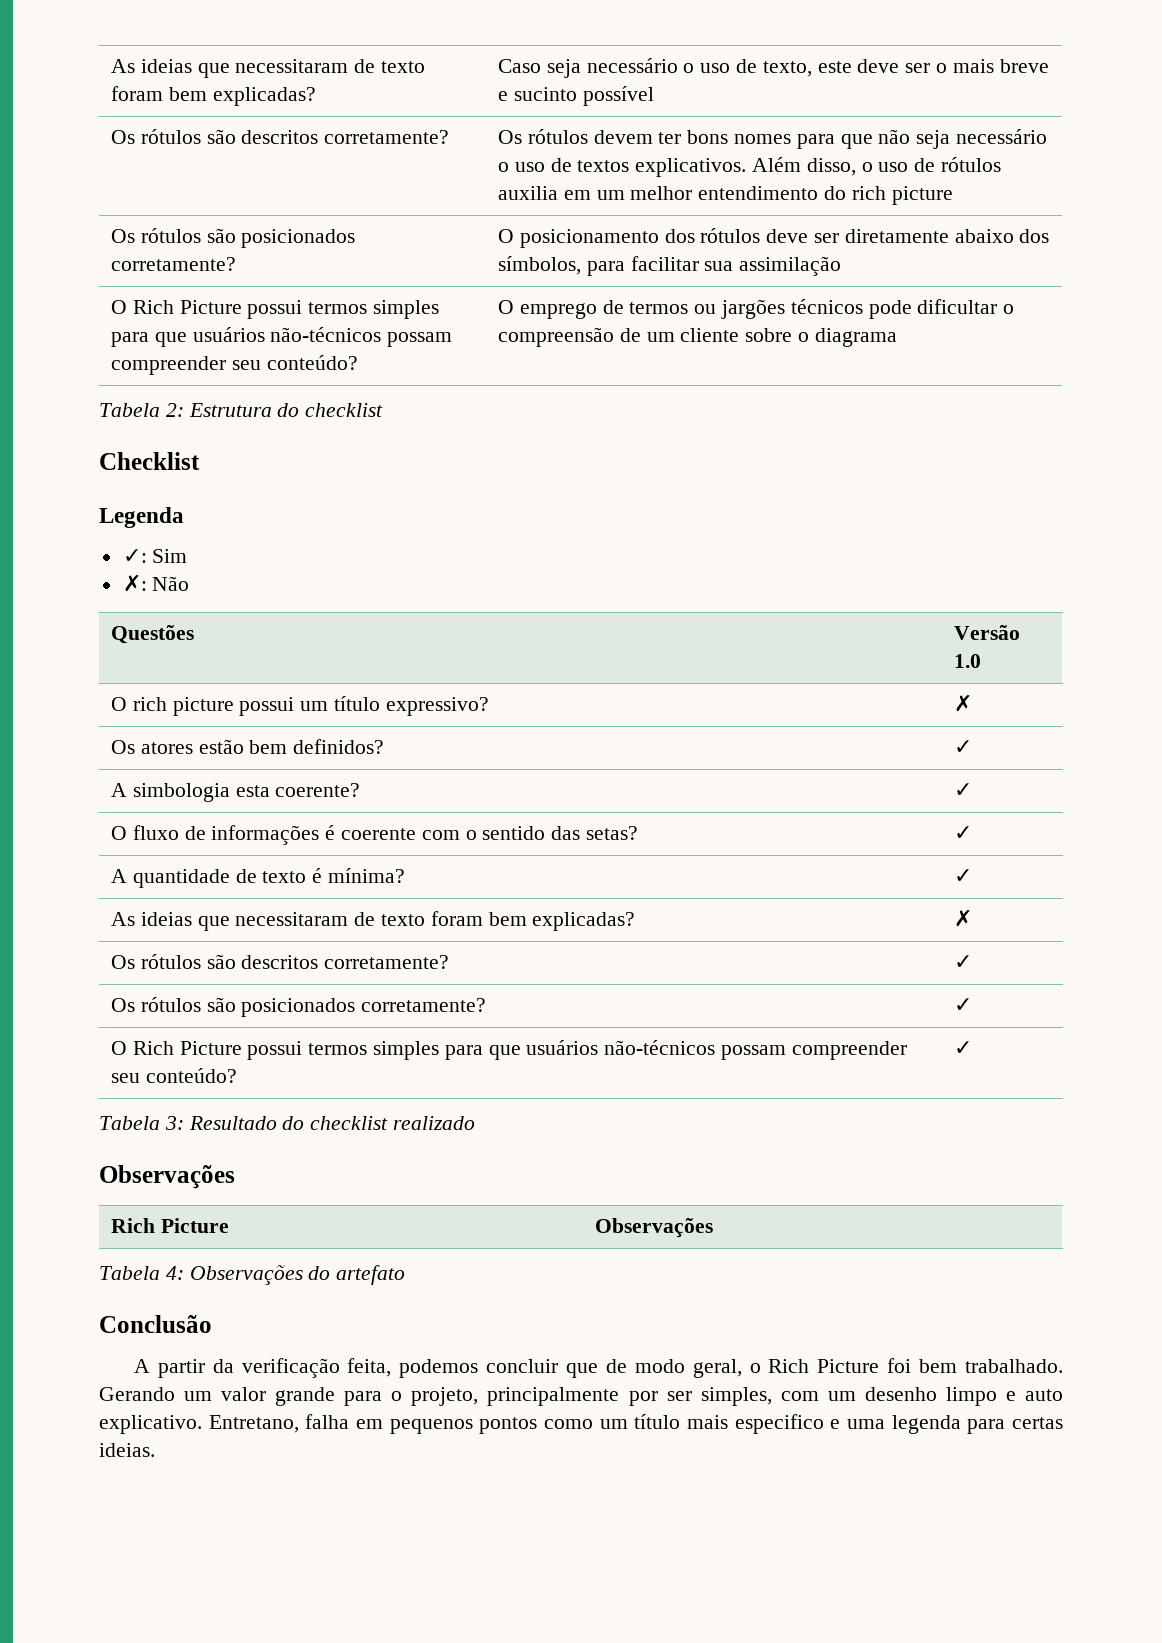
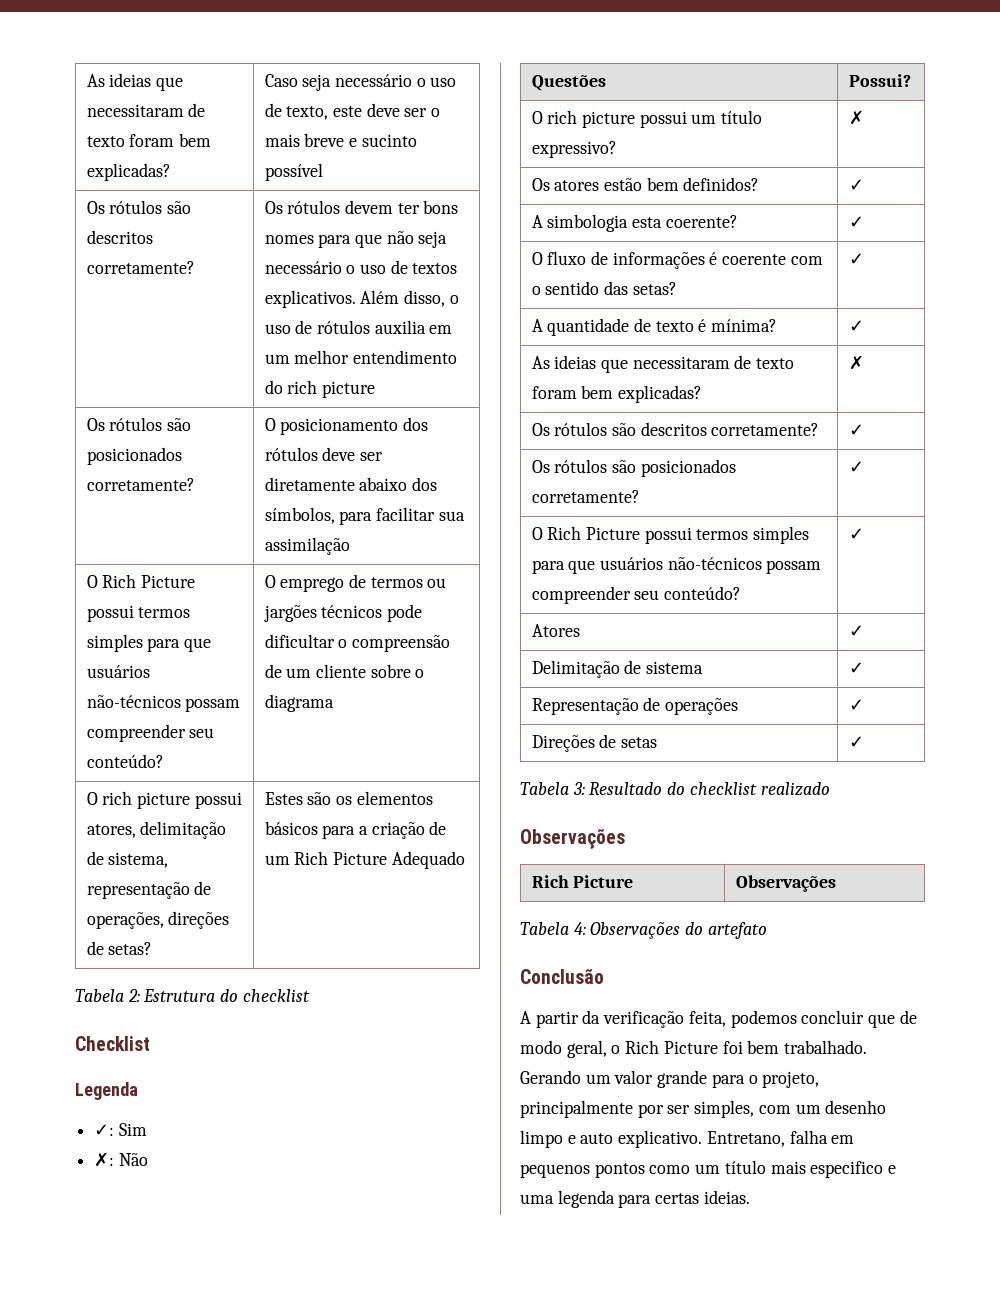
+ O rich picture possui atores, delimitação de sistema, representação de operações, direções de setas? | Estes são os elementos básicos para a criação de um Rich Picture Adequado
- Questões | Versão 1.0
+ Questões | Possui?
+ Atores | ✓
+ Delimitação de sistema | ✓
+ Representação de operações | ✓
+ Direções de setas | ✓

